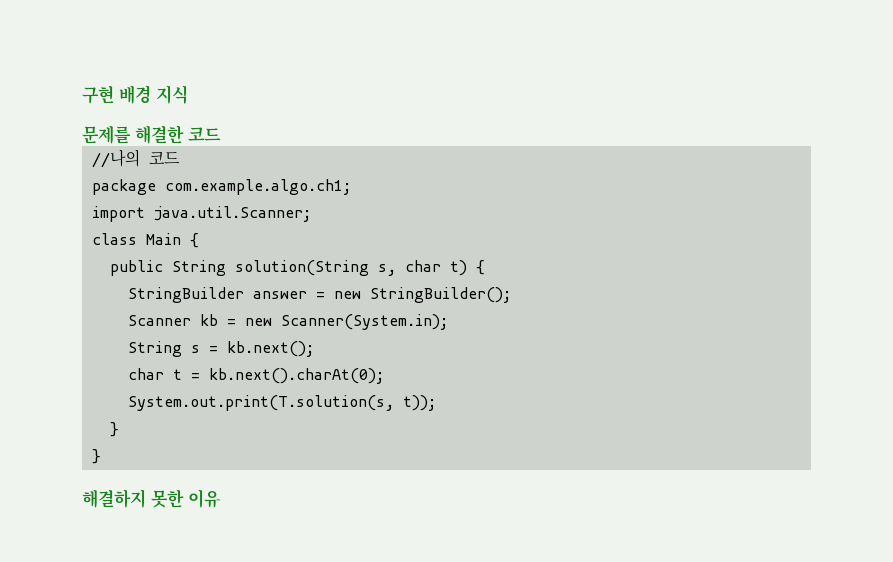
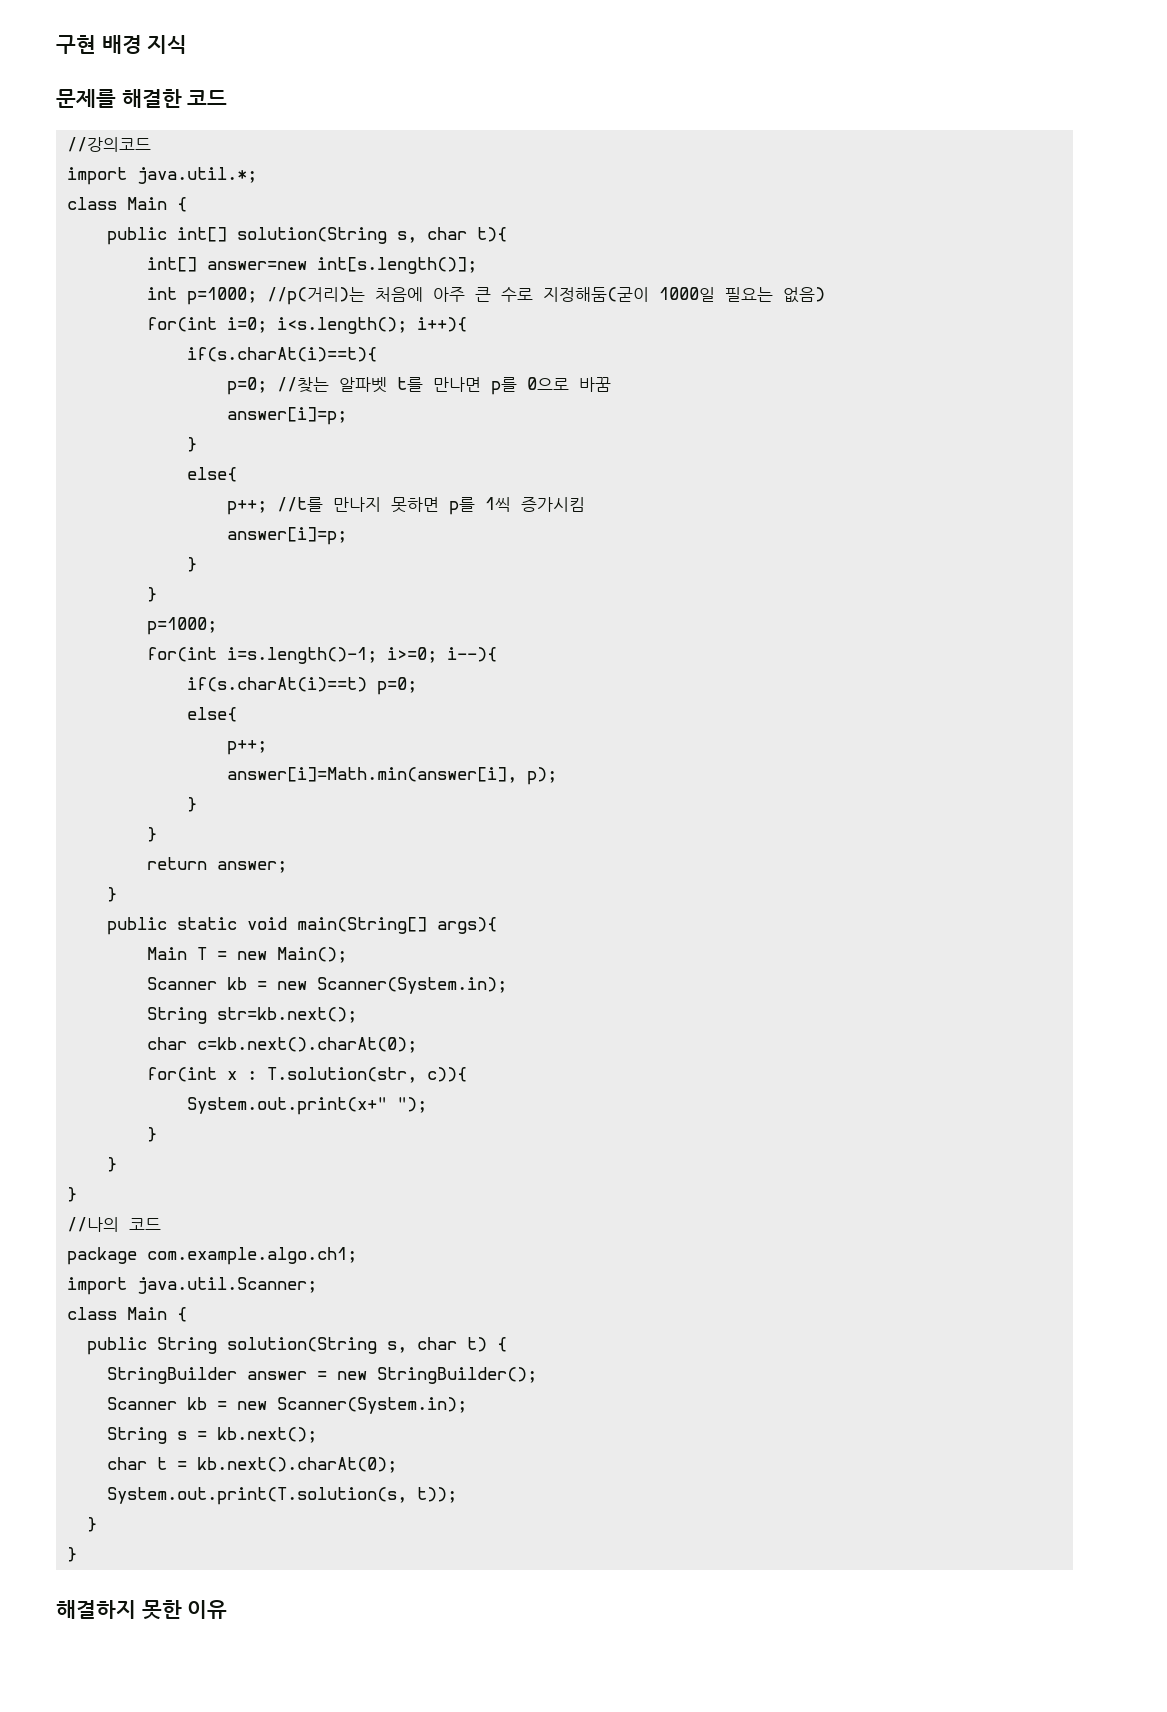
+ //강의코드
+ import java.util.*;
+ class Main {
+ public int[] solution(String s, char t){
+ int[] answer=new int[s.length()];
+ int p=1000; //p(거리)는 처음에 아주 큰 수로 지정해둠(굳이 1000일 필요는 없음)
+ for(int i=0; i<s.length(); i++){
+ if(s.charAt(i)==t){
+ p=0; //찾는 알파벳 t를 만나면 p를 0으로 바꿈
+ answer[i]=p;
+ }
+ else{
+ p++; //t를 만나지 못하면 p를 1씩 증가시킴
+ answer[i]=p;
+ }
+ }
+ p=1000;
+ for(int i=s.length()-1; i>=0; i--){
+ if(s.charAt(i)==t) p=0;
+ else{
+ p++;
+ answer[i]=Math.min(answer[i], p);
+ }
+ }
+ return answer;
+ }
+ public static void main(String[] args){
+ Main T = new Main();
+ Scanner kb = new Scanner(System.in);
+ String str=kb.next();
+ char c=kb.next().charAt(0);
+ for(int x : T.solution(str, c)){
+ System.out.print(x+" ");
+ }
+ }
+ }

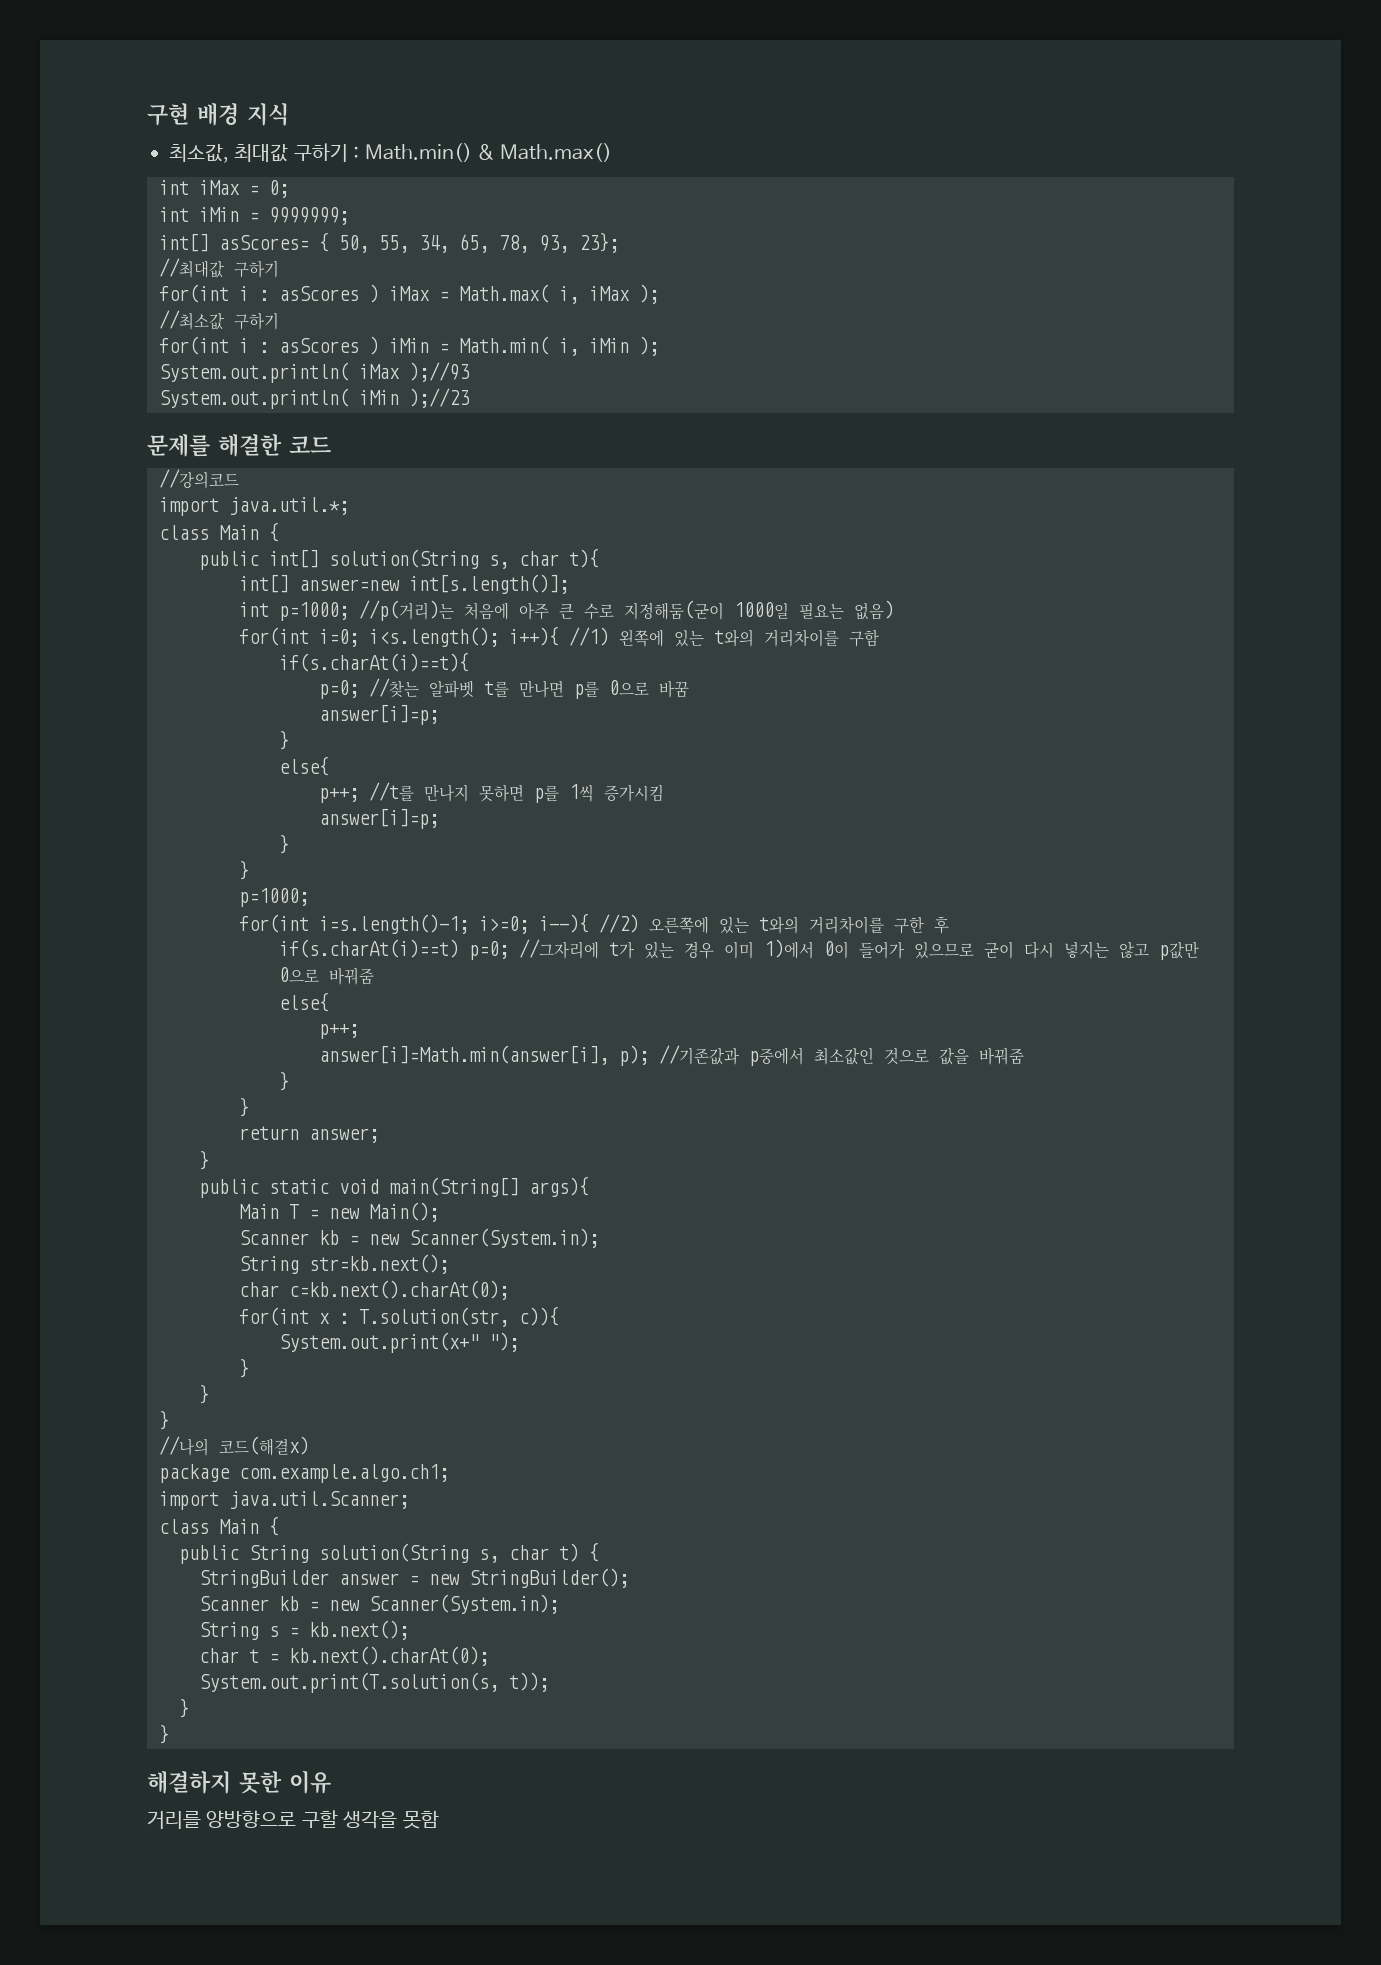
+ 최소값, 최대값 구하기 : Math.min() & Math.max()
+ int iMax = 0;
+ int iMin = 9999999;
+ int[] asScores= { 50, 55, 34, 65, 78, 93, 23};
+ //최대값 구하기
+ for(int i : asScores ) iMax = Math.max( i, iMax );
+ //최소값 구하기
+ for(int i : asScores ) iMin = Math.min( i, iMin );
+ System.out.println( iMax );//93
+ System.out.println( iMin );//23
- for(int i=0; i<s.length(); i++){
+ for(int i=0; i<s.length(); i++){ //1) 왼쪽에 있는 t와의 거리차이를 구함
- for(int i=s.length()-1; i>=0; i--){
- if(s.charAt(i)==t) p=0;
+ for(int i=s.length()-1; i>=0; i--){ //2) 오른쪽에 있는 t와의 거리차이를 구한 후
+ if(s.charAt(i)==t) p=0; //그자리에 t가 있는 경우 이미 1)에서 0이 들어가 있으므로 굳이 다시 넣지는 않고 p값만 0으로 바꿔줌
  else{
  p++;
- answer[i]=Math.min(answer[i], p);
+ answer[i]=Math.min(answer[i], p); //기존값과 p중에서 최소값인 것으로 값을 바꿔줌
- //나의 코드
+ //나의 코드(해결x)
+ 거리를 양방향으로 구할 생각을 못함

